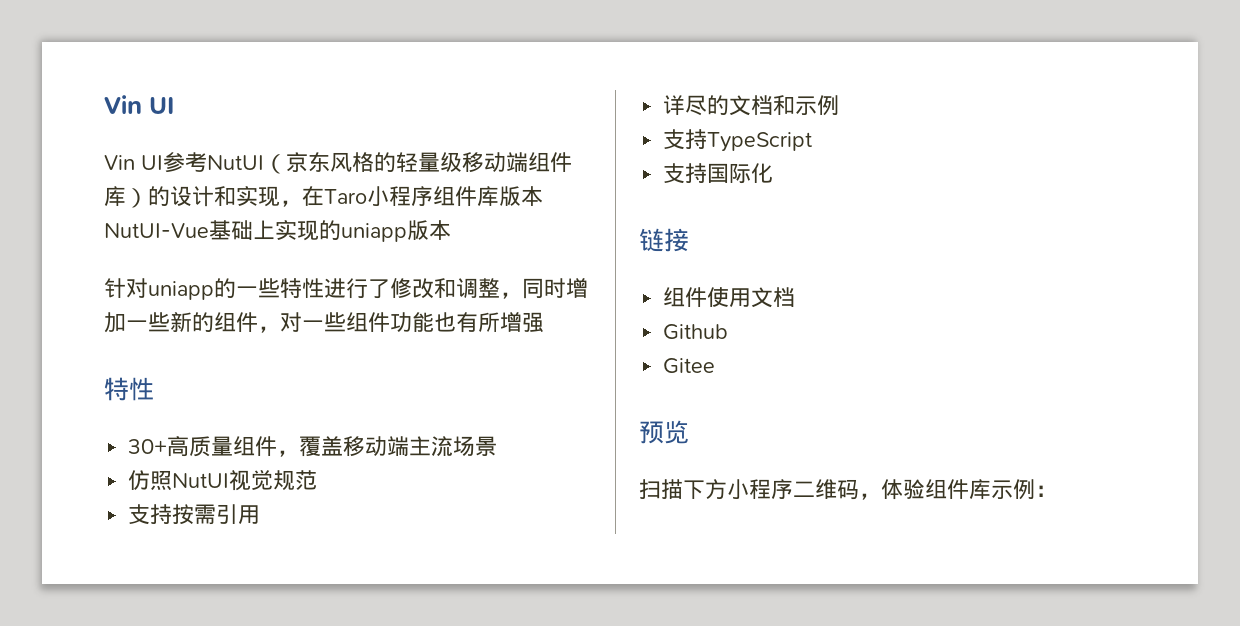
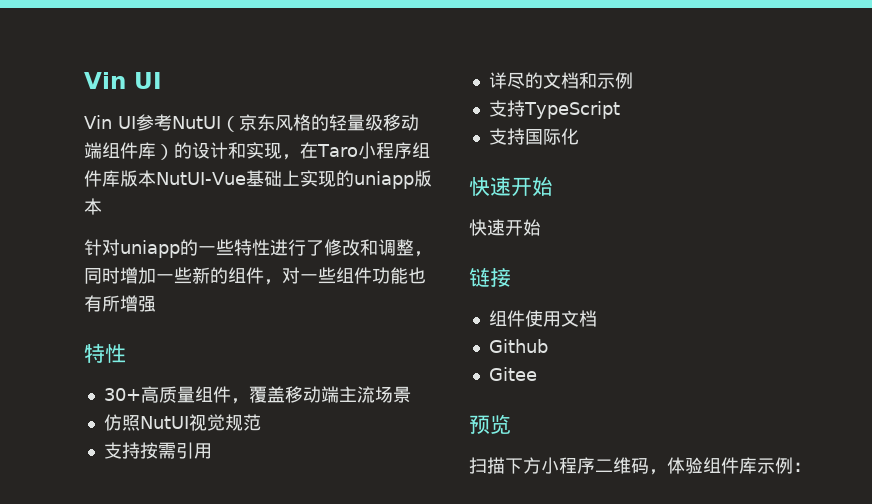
  支持国际化
+ 快速开始
+ 快速开始

